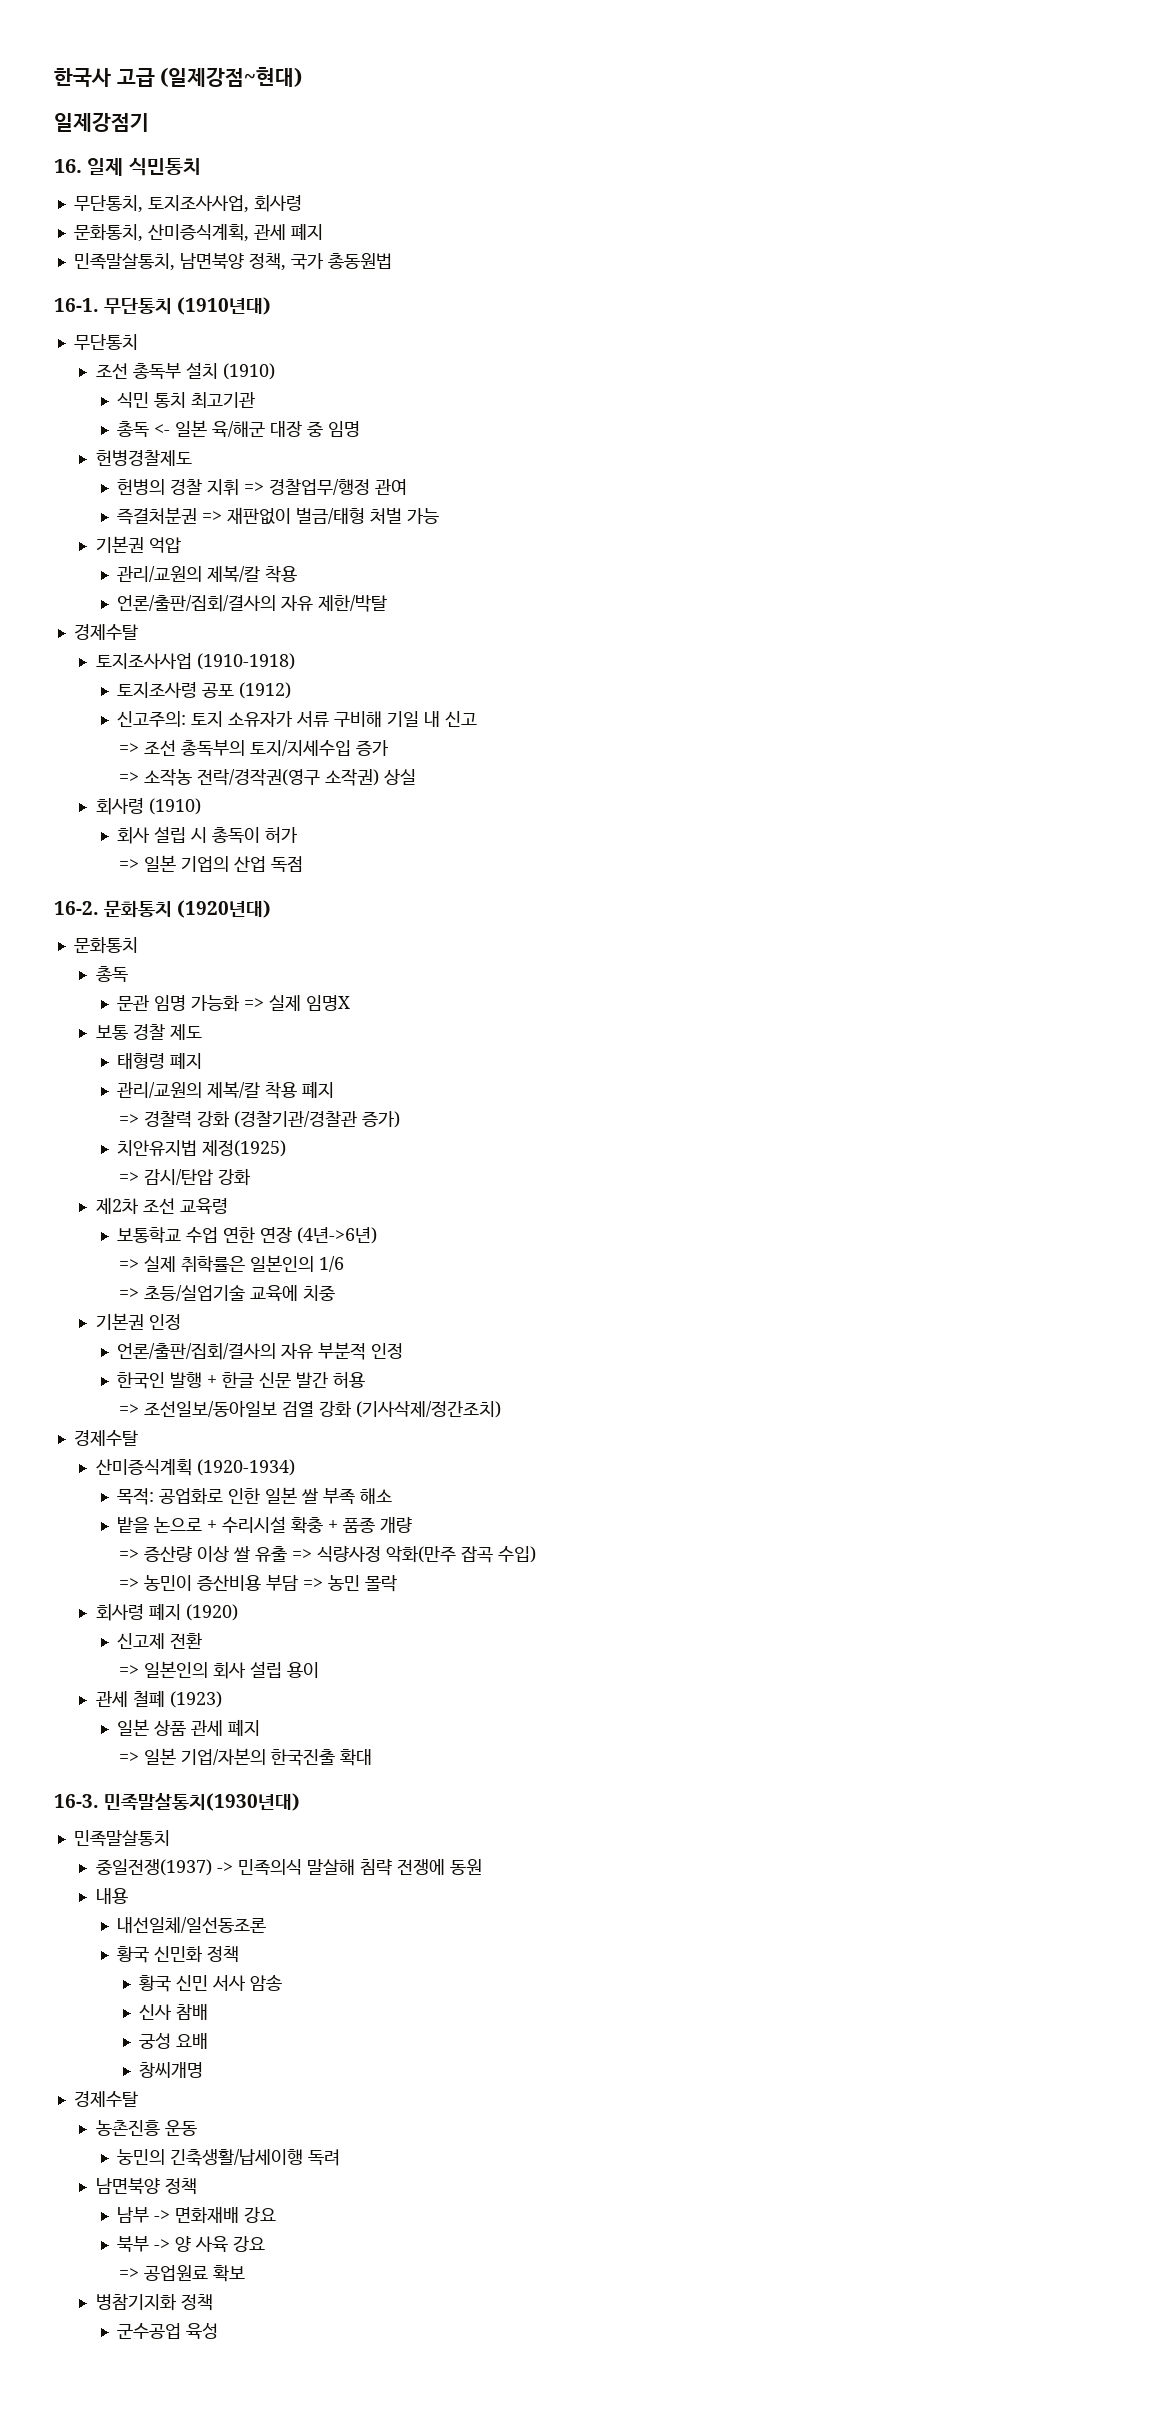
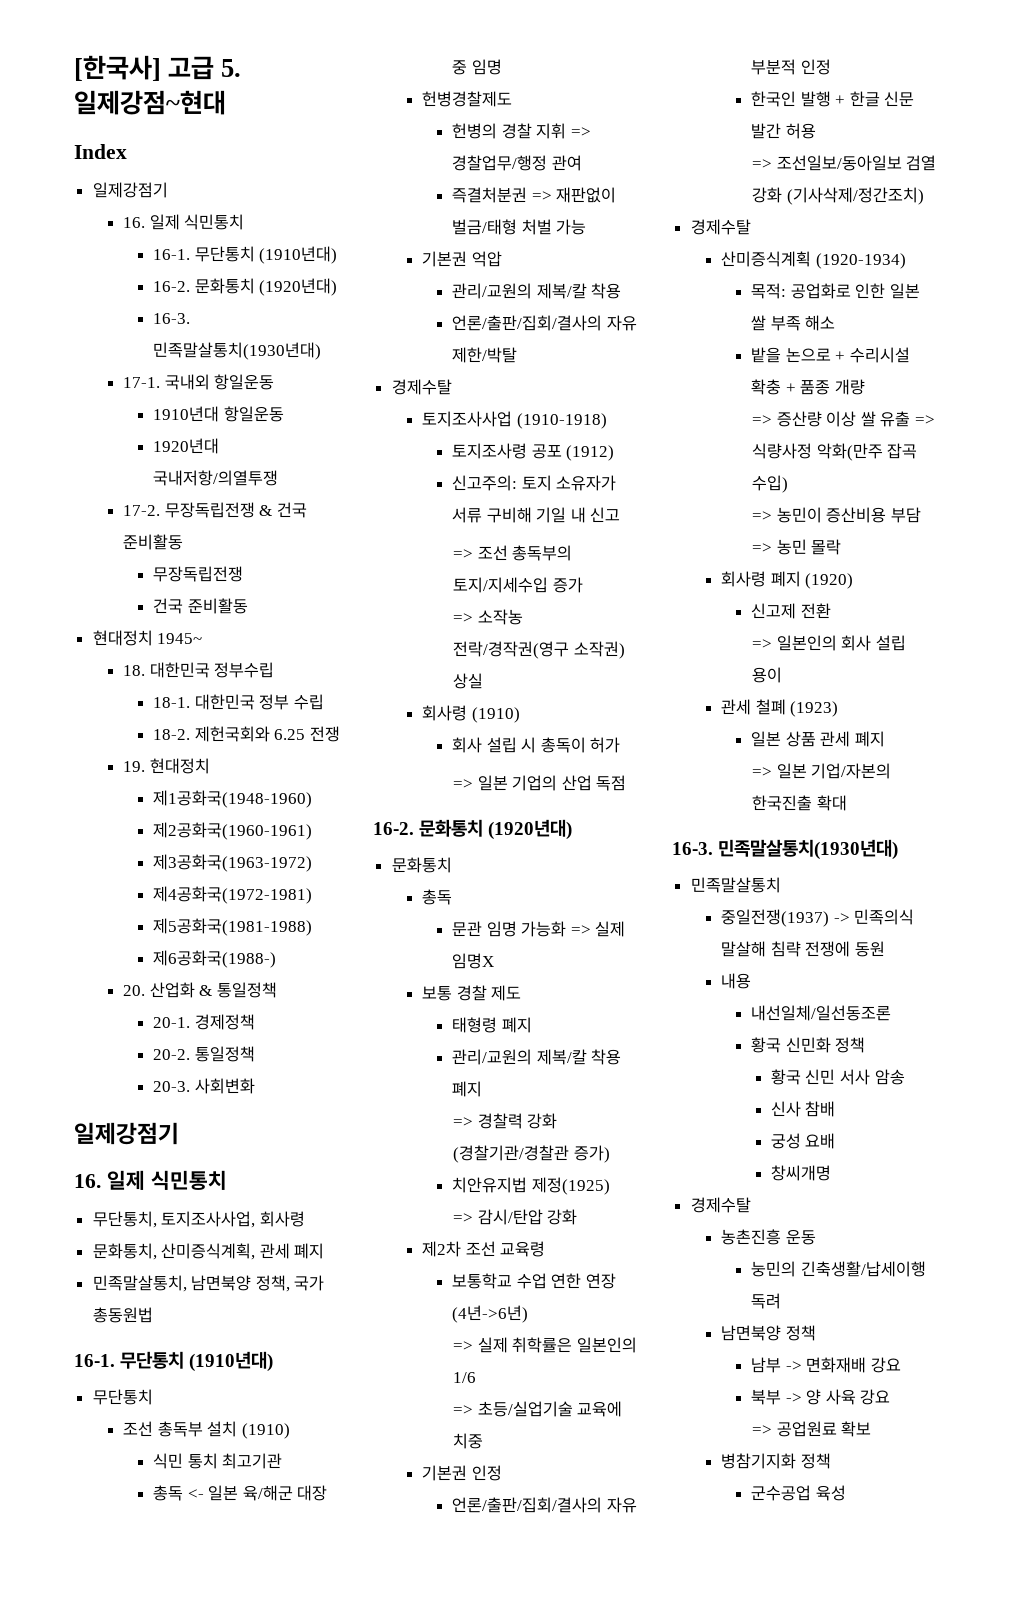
- 한국사 고급 (일제강점~현대)
+ [한국사] 고급 5. 일제강점~현대
+ Index
+ 일제강점기
+ 16. 일제 식민통치
+ 16-1. 무단통치 (1910년대)
+ 16-2. 문화통치 (1920년대)
+ 16-3. 민족말살통치(1930년대)
+ 17-1. 국내외 항일운동
+ 1910년대 항일운동
+ 1920년대 국내저항/의열투쟁
+ 17-2. 무장독립전쟁 & 건국 준비활동
+ 무장독립전쟁
+ 건국 준비활동
+ 현대정치 1945~
+ 18. 대한민국 정부수립
+ 18-1. 대한민국 정부 수립
+ 18-2. 제헌국회와 6.25 전쟁
+ 19. 현대정치
+ 제1공화국(1948-1960)
+ 제2공화국(1960-1961)
+ 제3공화국(1963-1972)
+ 제4공화국(1972-1981)
+ 제5공화국(1981-1988)
+ 제6공화국(1988-)
+ 20. 산업화 & 통일정책
+ 20-1. 경제정책
+ 20-2. 통일정책
+ 20-3. 사회변화

